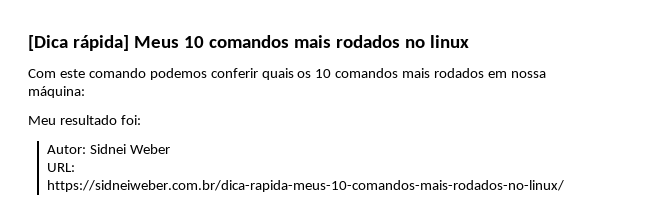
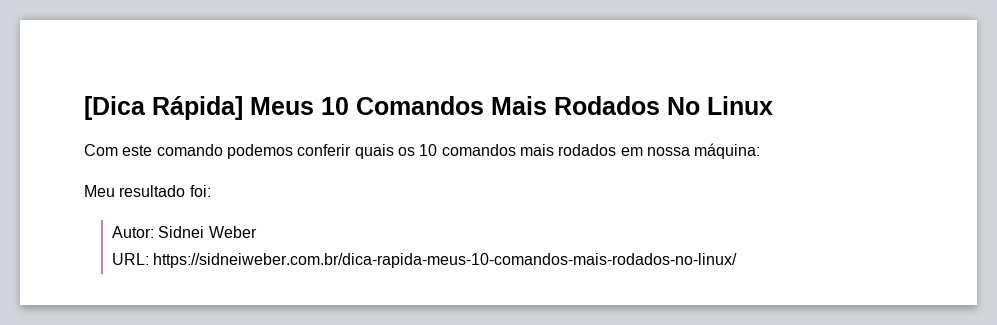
- [Dica rápida] Meus 10 comandos mais rodados no linux
+ [Dica Rápida] Meus 10 Comandos Mais Rodados No Linux

